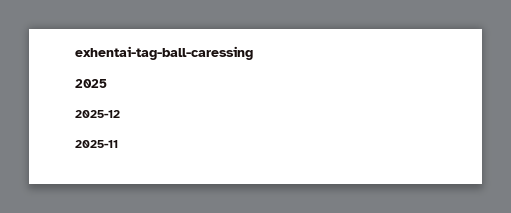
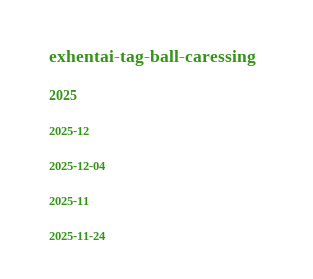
+ 2025-12-04
+ 2025-11-24

